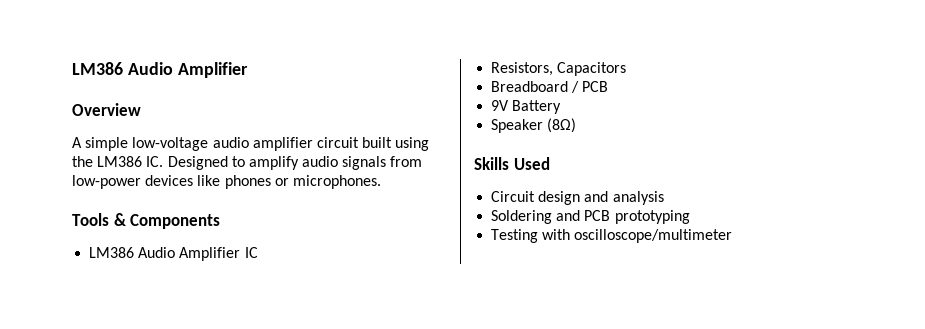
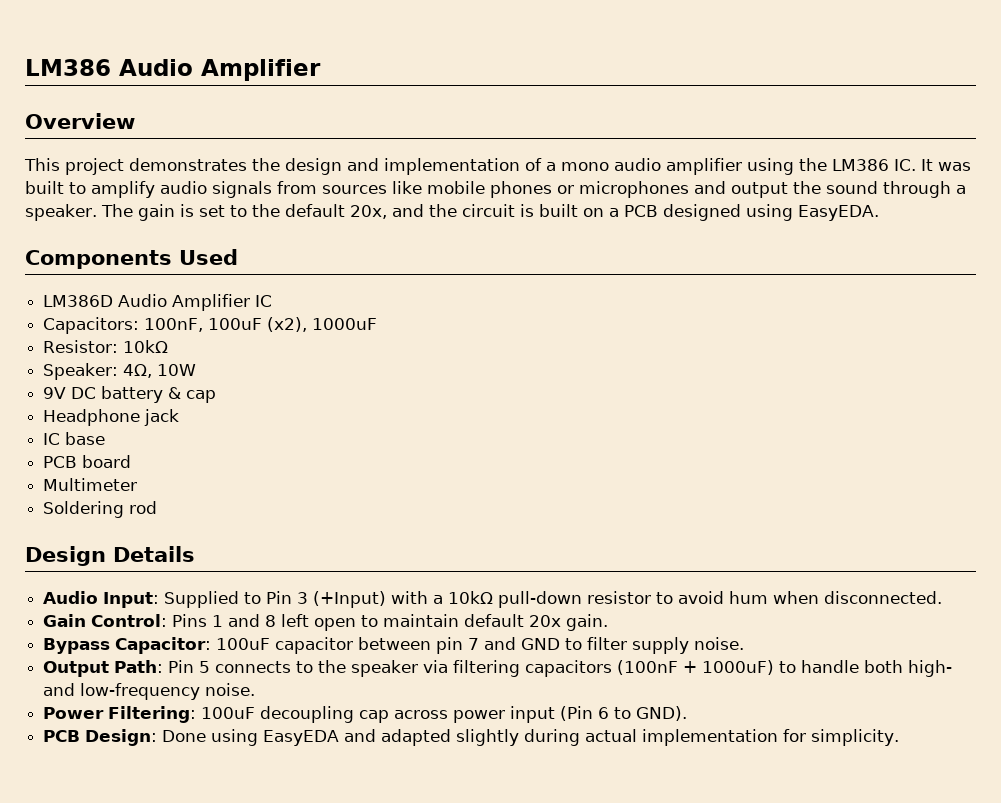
- A simple low-voltage audio amplifier circuit built using the LM386 IC. Designed to amplify audio signals from low-power devices like phones or microphones.
- Tools & Components
- LM386 Audio Amplifier IC
+ This project demonstrates the design and implementation of a mono audio amplifier using the LM386 IC. It was built to amplify audio signals from sources like mobile phones or microphones and output the sound through a speaker. The gain is set to the default 20x, and the circuit is built on a PCB designed using EasyEDA.
+ Components Used
+ LM386D Audio Amplifier IC
- Resistors, Capacitors
- Breadboard / PCB
- 9V Battery
- Speaker (8Ω)
- Skills Used
- Circuit design and analysis
- Soldering and PCB prototyping
- Testing with oscilloscope/multimeter
+ Capacitors: 100nF, 100uF (x2), 1000uF
+ Resistor: 10kΩ
+ Speaker: 4Ω, 10W
+ 9V DC battery & cap
+ Headphone jack
+ IC base
+ PCB board
+ Multimeter
+ Soldering rod
+ Design Details
+ Audio Input: Supplied to Pin 3 (+Input) with a 10kΩ pull-down resistor to avoid hum when disconnected.
+ Gain Control: Pins 1 and 8 left open to maintain default 20x gain.
+ Bypass Capacitor: 100uF capacitor between pin 7 and GND to filter supply noise.
+ Output Path: Pin 5 connects to the speaker via filtering capacitors (100nF + 1000uF) to handle both high- and low-frequency noise.
+ Power Filtering: 100uF decoupling cap across power input (Pin 6 to GND).
+ PCB Design: Done using EasyEDA and adapted slightly during actual implementation for simplicity.

